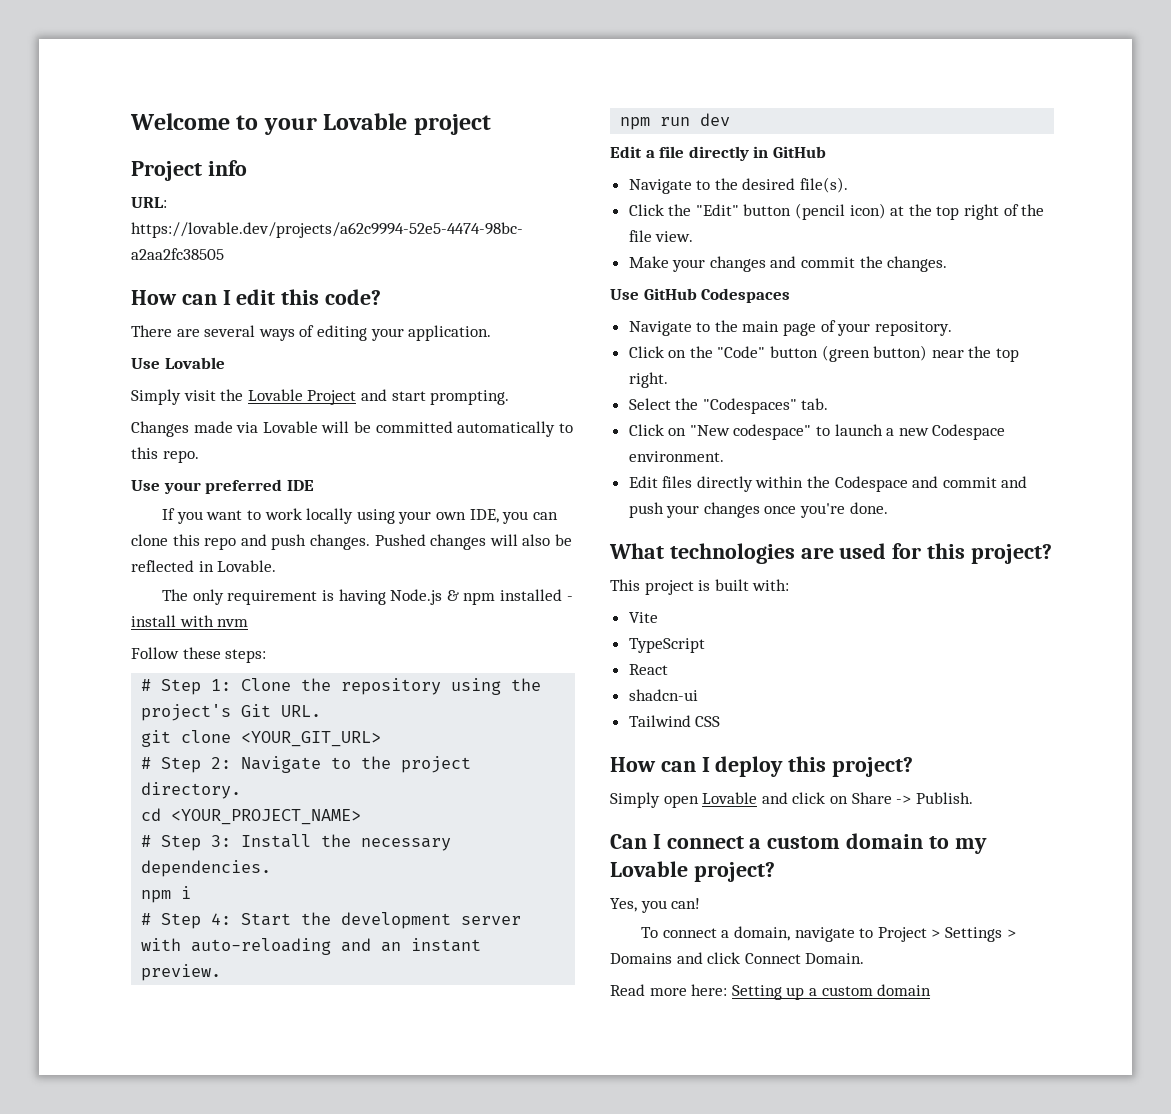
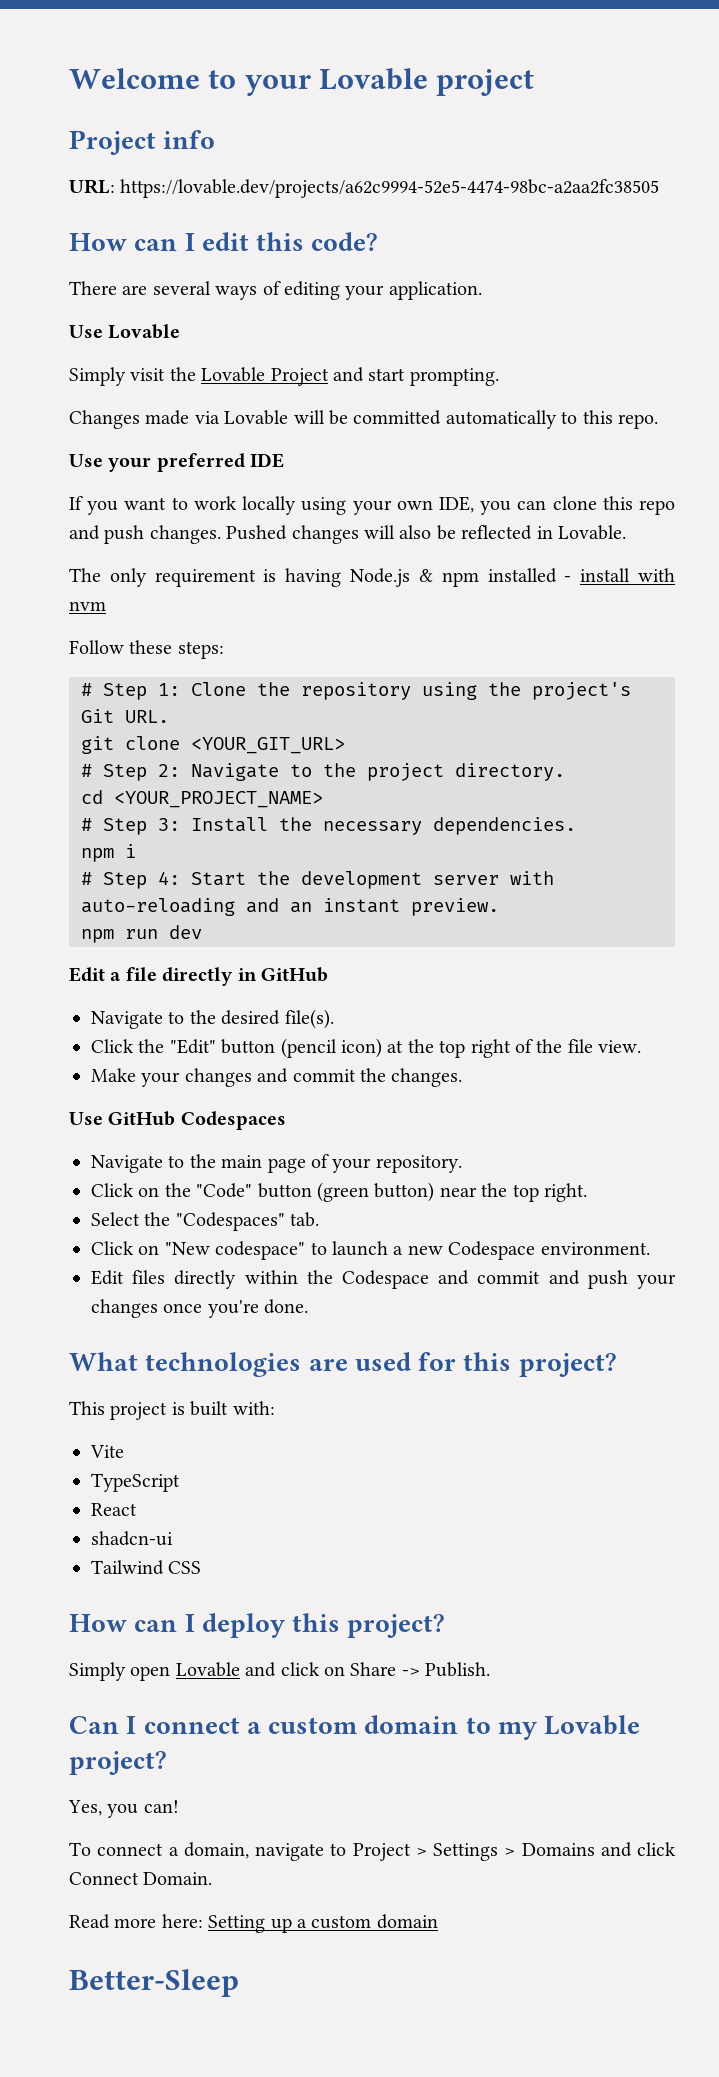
+ Better-Sleep

